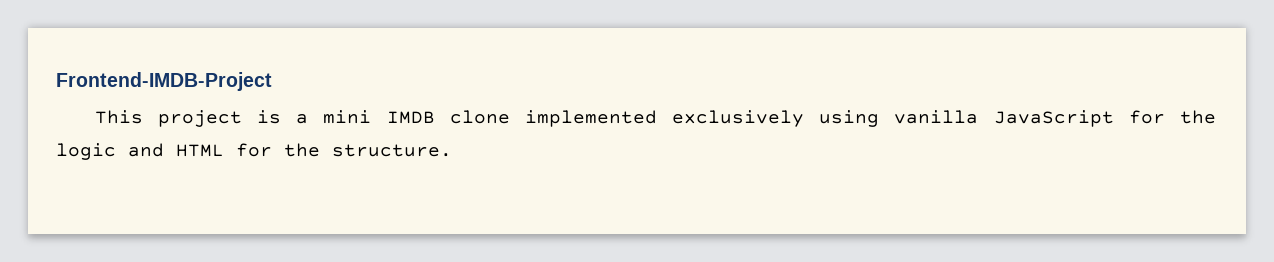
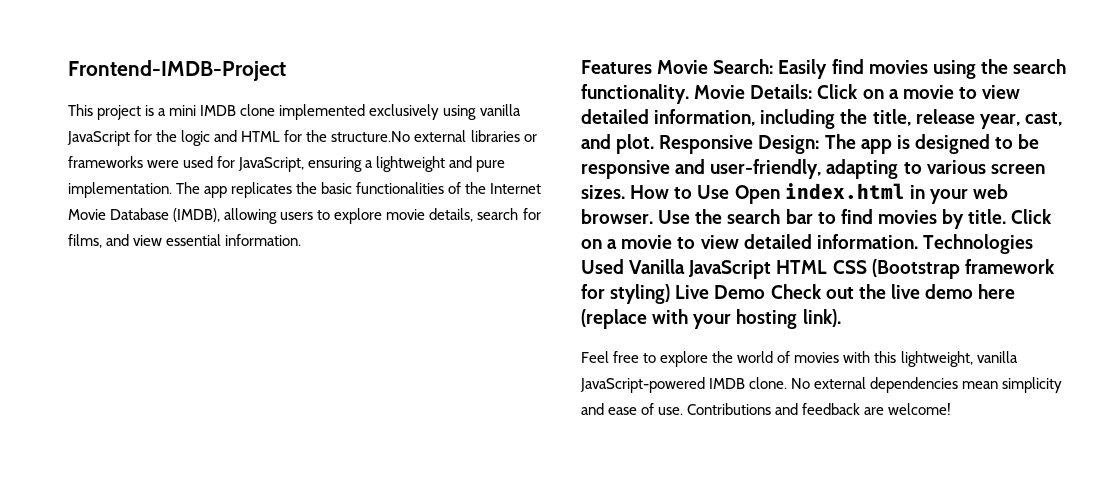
- This project is a mini IMDB clone implemented exclusively using vanilla JavaScript for the logic and HTML for the structure.
+ This project is a mini IMDB clone implemented exclusively using vanilla JavaScript for the logic and HTML for the structure.No external libraries or frameworks were used for JavaScript, ensuring a lightweight and pure implementation. The app replicates the basic functionalities of the Internet Movie Database (IMDB), allowing users to explore movie details, search for films, and view essential information.
+ Features Movie Search: Easily find movies using the search functionality. Movie Details: Click on a movie to view detailed information, including the title, release year, cast, and plot. Responsive Design: The app is designed to be responsive and user-friendly, adapting to various screen sizes. How to Use Open index.html in your web browser. Use the search bar to find movies by title. Click on a movie to view detailed information. Technologies Used Vanilla JavaScript HTML CSS (Bootstrap framework for styling) Live Demo Check out the live demo here (replace with your hosting link).
+ Feel free to explore the world of movies with this lightweight, vanilla JavaScript-powered IMDB clone. No external dependencies mean simplicity and ease of use. Contributions and feedback are welcome!

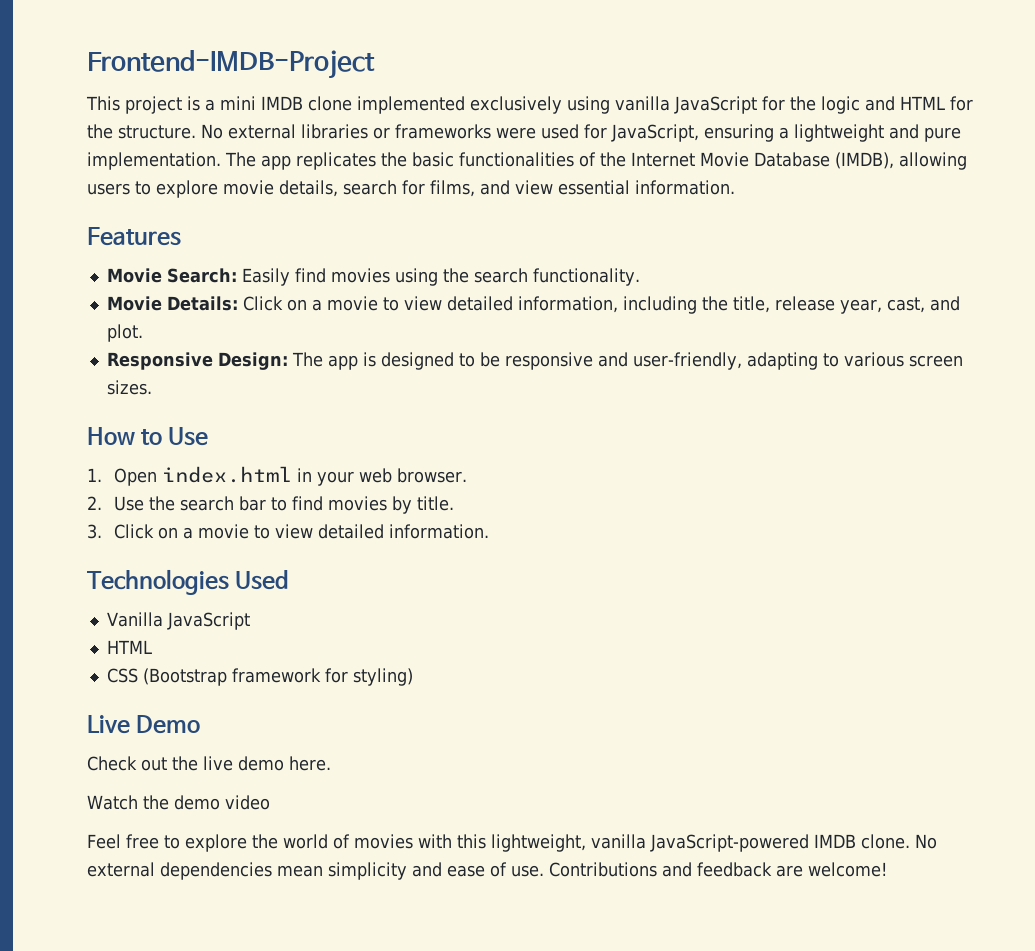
- This project is a mini IMDB clone implemented exclusively using vanilla JavaScript for the logic and HTML for the structure.No external libraries or frameworks were used for JavaScript, ensuring a lightweight and pure implementation.
+ This project is a mini IMDB clone implemented exclusively using vanilla JavaScript for the logic and HTML for the structure. No external libraries or frameworks were used for JavaScript, ensuring a lightweight and pure implementation.
- Features Movie Search:
+ Features
+ Movie Search:
- Easily find movies using the search functionality. Movie Details:
+ Easily find movies using the search functionality.
+ Movie Details:
- Click on a movie to view detailed information, including the title, release year, cast, and plot. Responsive Design:
+ Click on a movie to view detailed information, including the title, release year, cast, and plot.
+ Responsive Design:
- The app is designed to be responsive and user-friendly, adapting to various screen sizes. How to Use Open index.html in your web browser. Use the search bar to find movies by title. Click on a movie to view detailed information. Technologies Used Vanilla JavaScript HTML CSS (Bootstrap framework for styling) Live Demo Check out the live demo here (replace with your hosting link).
+ The app is designed to be responsive and user-friendly, adapting to various screen sizes.
+ How to Use
+ 1. Open index.html in your web browser.
+ 2. Use the search bar to find movies by title.
+ 3. Click on a movie to view detailed information.
+ Technologies Used
+ Vanilla JavaScript
+ HTML
+ CSS (Bootstrap framework for styling)
+ Live Demo
+ Check out the live demo here.
+ Watch the demo video

